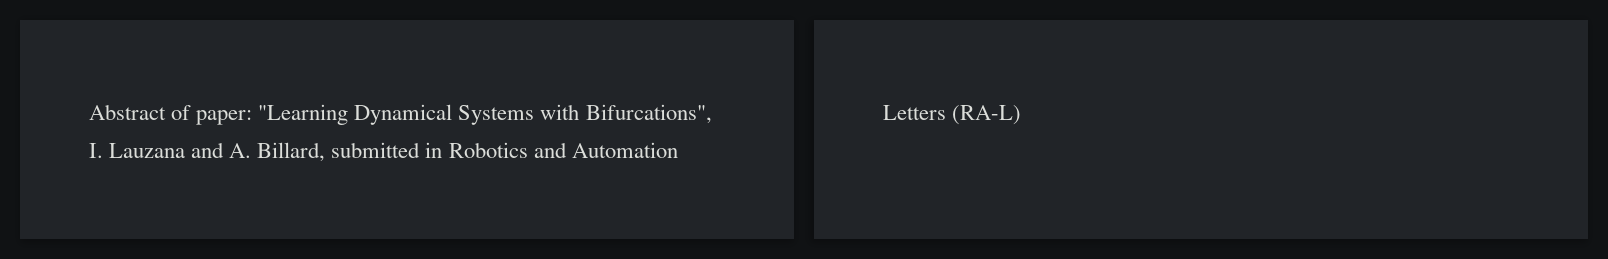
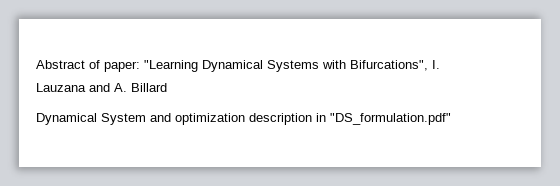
- Abstract of paper: "Learning Dynamical Systems with Bifurcations", I. Lauzana and A. Billard, submitted in Robotics and Automation Letters (RA-L)
+ Abstract of paper: "Learning Dynamical Systems with Bifurcations", I. Lauzana and A. Billard
+ Dynamical System and optimization description in "DS_formulation.pdf"

